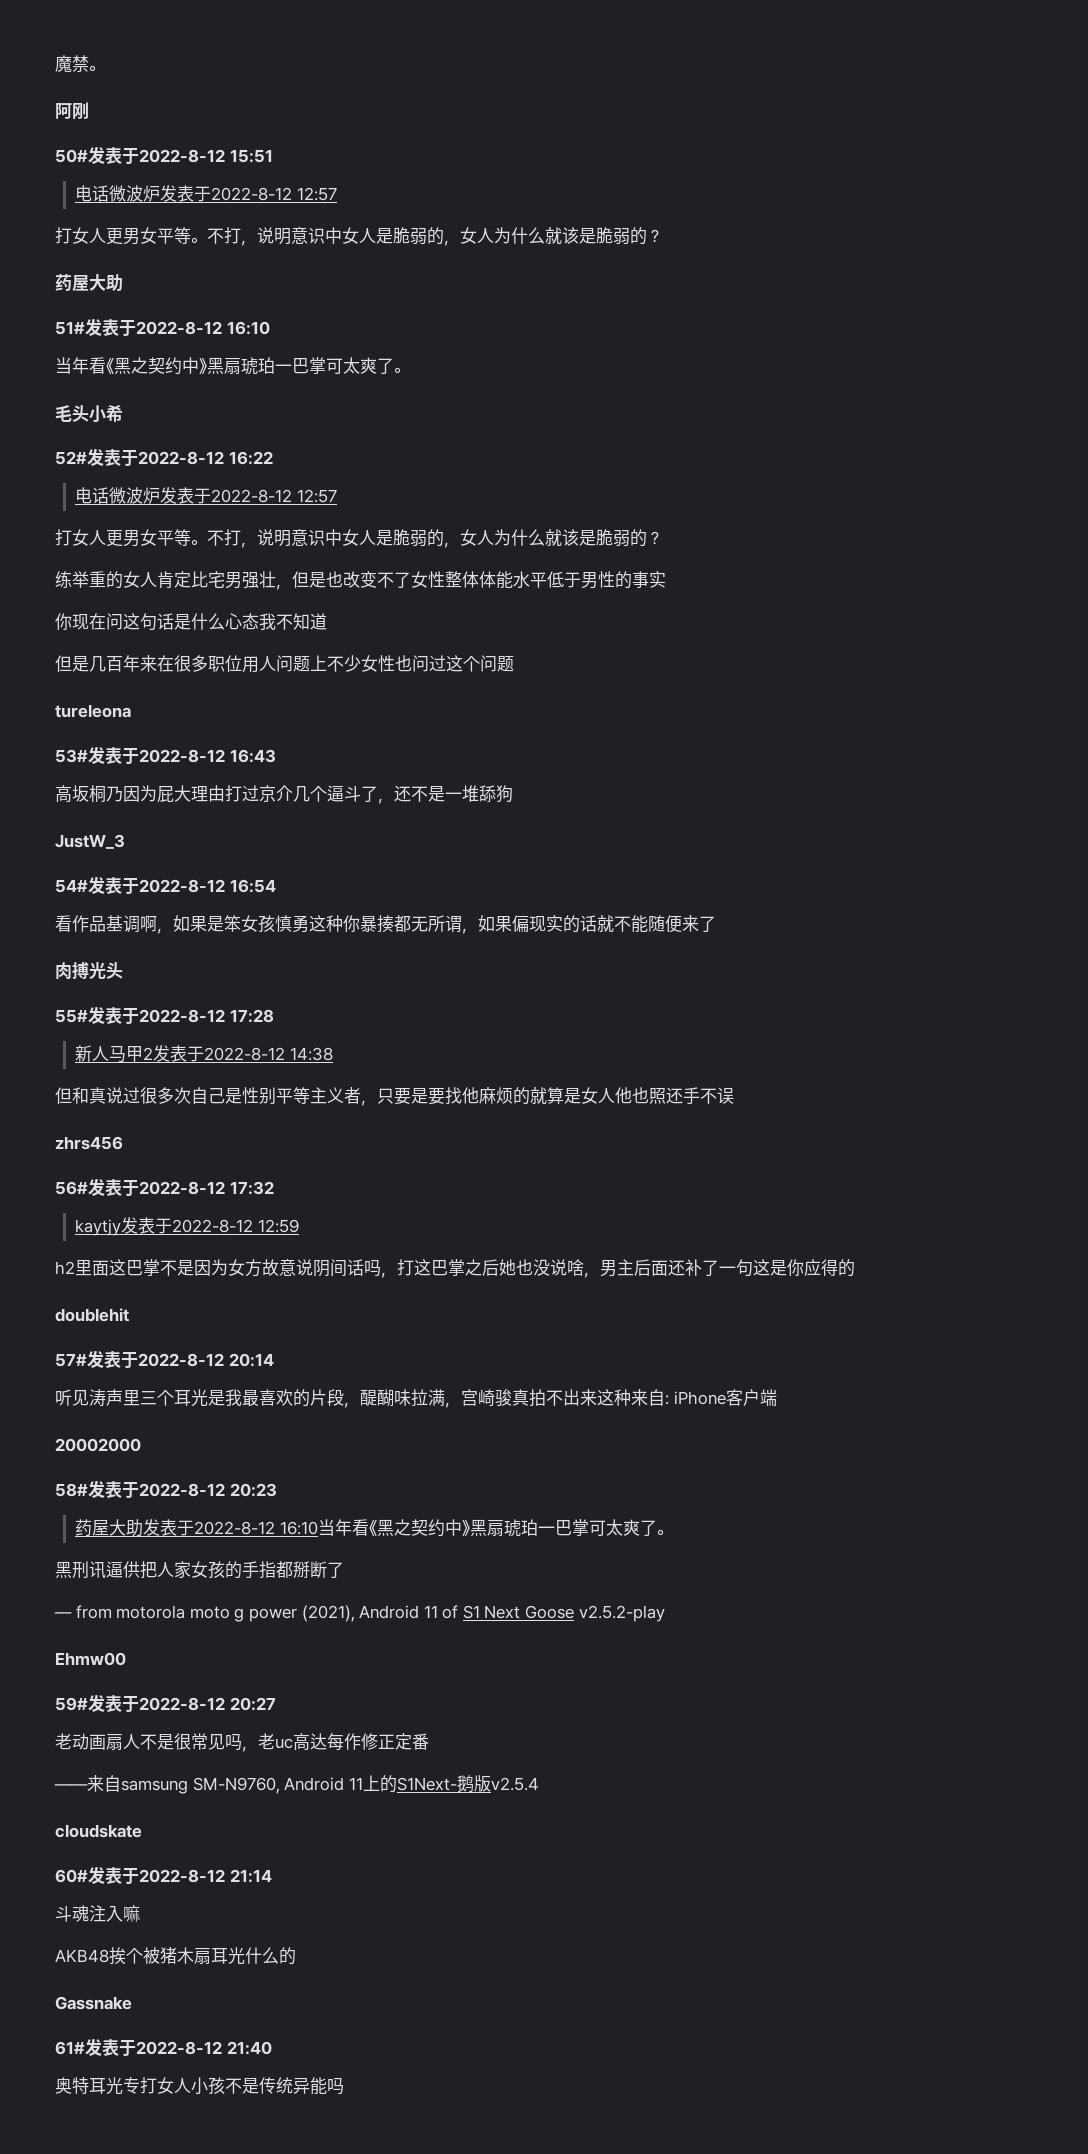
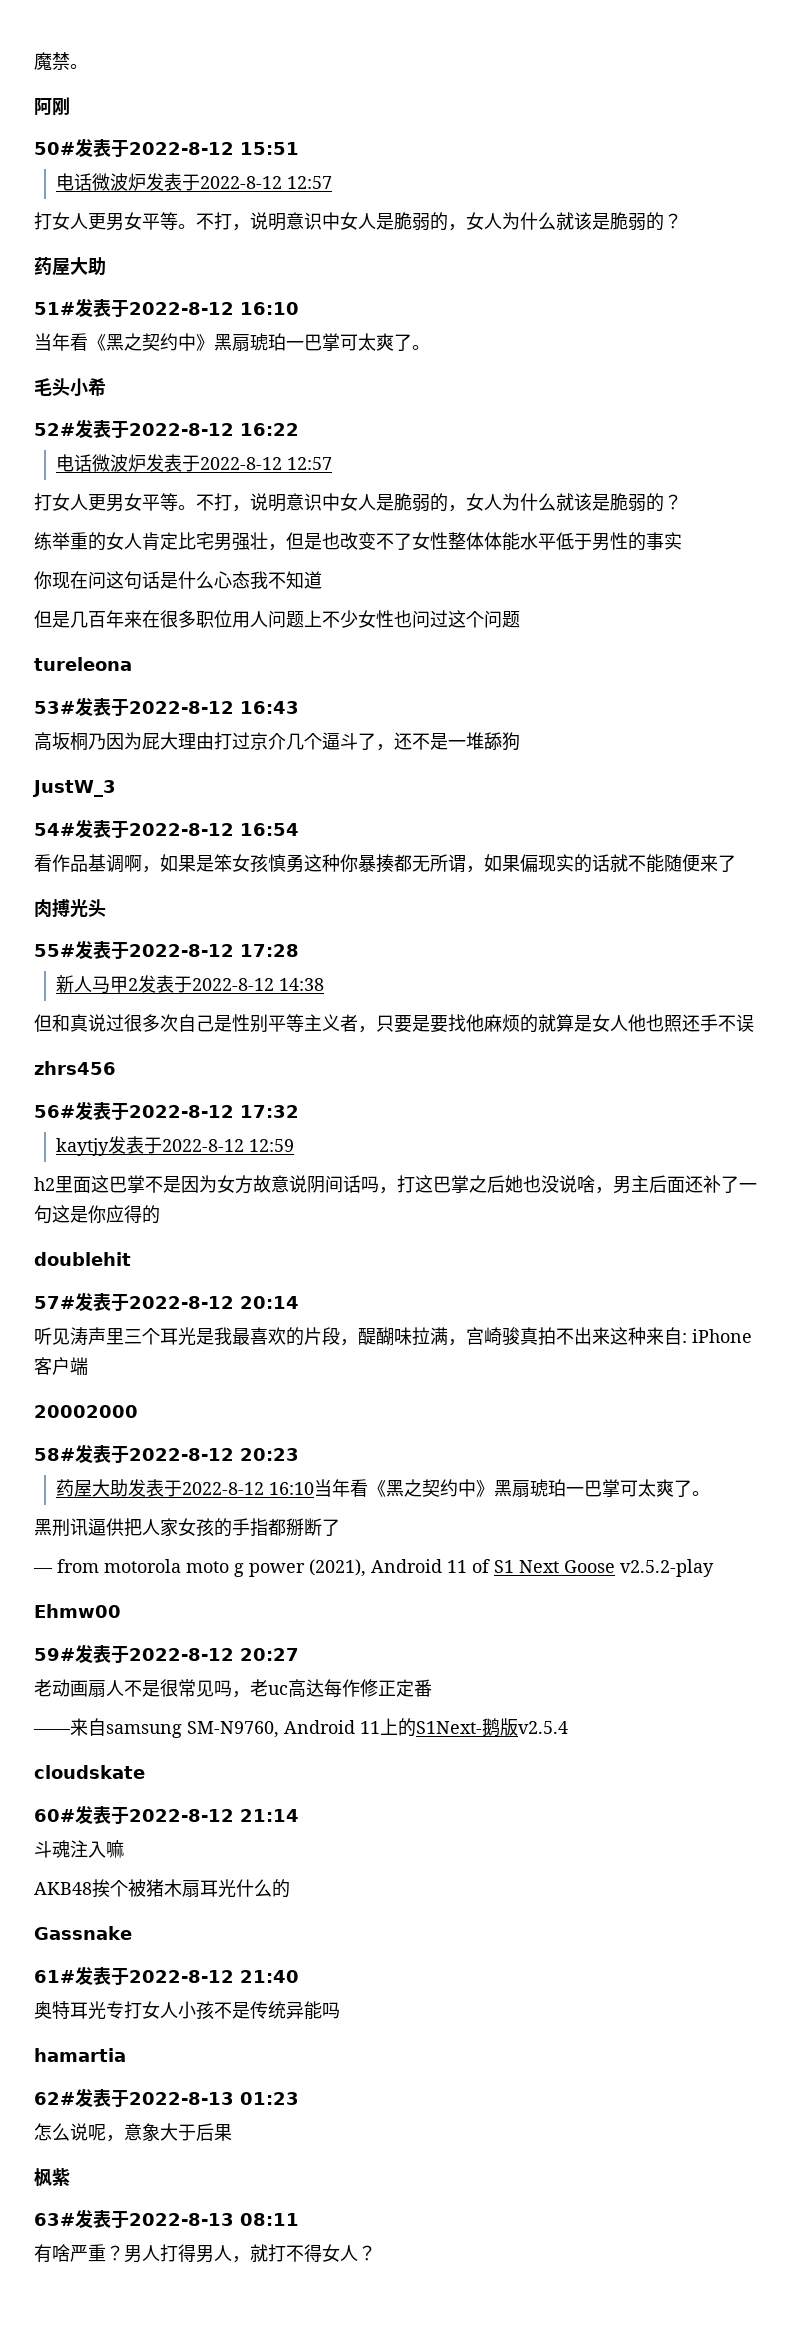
+ hamartia
+ 62#发表于2022-8-13 01:23
+ 怎么说呢，意象大于后果
+ 枫紫
+ 63#发表于2022-8-13 08:11
+ 有啥严重？男人打得男人，就打不得女人？

